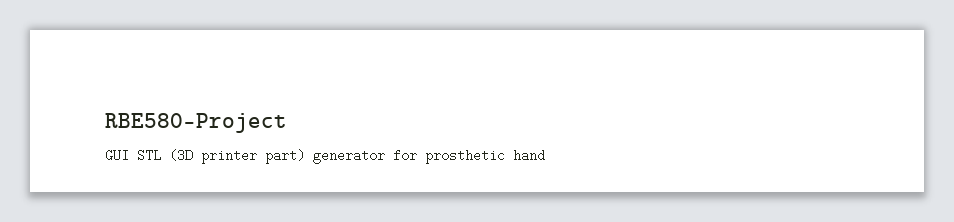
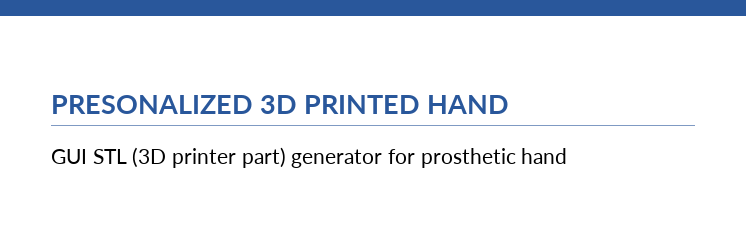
- RBE580-Project
+ PRESONALIZED 3D PRINTED HAND

